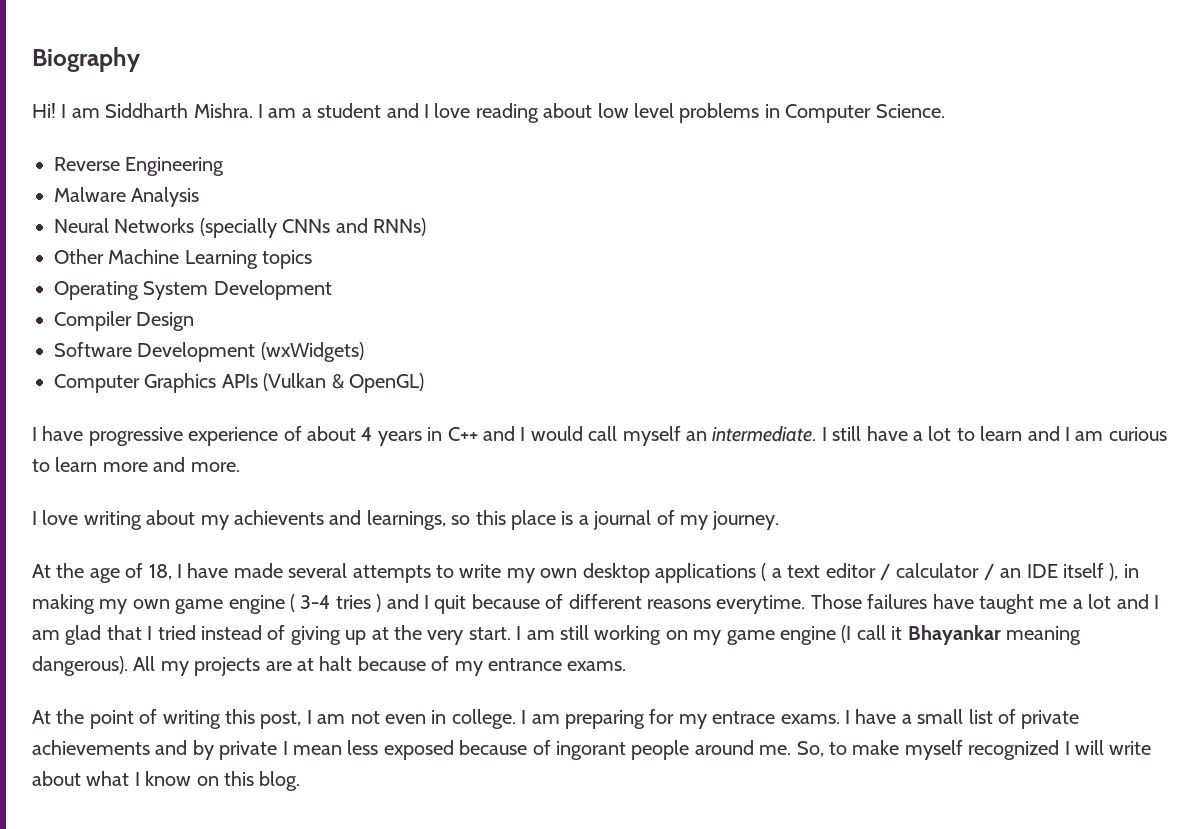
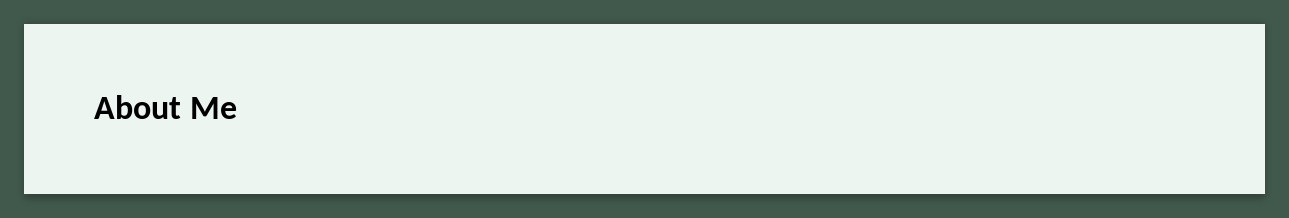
- Biography
- Hi! I am Siddharth Mishra. I am a student and I love reading about low level problems in Computer Science.
- Reverse Engineering
- Malware Analysis
- Neural Networks (specially CNNs and RNNs)
- Other Machine Learning topics
- Operating System Development
- Compiler Design
- Software Development (wxWidgets)
- Computer Graphics APIs (Vulkan & OpenGL)
- I have progressive experience of about 4 years in C++ and I would call myself an intermediate. I still have a lot to learn and I am curious to learn more and more.
- I love writing about my achievents and learnings, so this place is a journal of my journey.
- At the age of 18, I have made several attempts to write my own desktop applications ( a text editor / calculator / an IDE itself ), in making my own game engine ( 3-4 tries ) and I quit because of different reasons everytime. Those failures have taught me a lot and I am glad that I tried instead of giving up at the very start. I am still working on my game engine (I call it Bhayankar meaning dangerous). All my projects are at halt because of my entrance exams.
- At the point of writing this post, I am not even in college. I am preparing for my entrace exams. I have a small list of private achievements and by private I mean less exposed because of ingorant people around me. So, to make myself recognized I will write about what I know on this blog.
+ About Me

